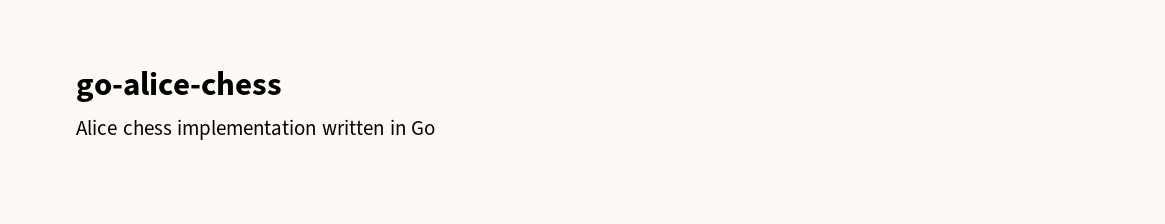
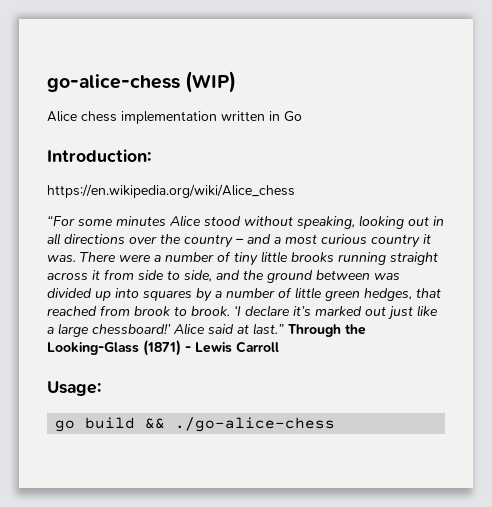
- go-alice-chess
+ go-alice-chess (WIP)
+ Introduction:
+ https://en.wikipedia.org/wiki/Alice_chess
+ “For some minutes Alice stood without speaking, looking out in all directions over the country – and a most curious country it was. There were a number of tiny little brooks running straight across it from side to side, and the ground between was divided up into squares by a number of little green hedges, that reached from brook to brook. ‘I declare it’s marked out just like a large chessboard!’ Alice said at last.” Through the Looking-Glass (1871) - Lewis Carroll
+ Usage:
+ go build && ./go-alice-chess

